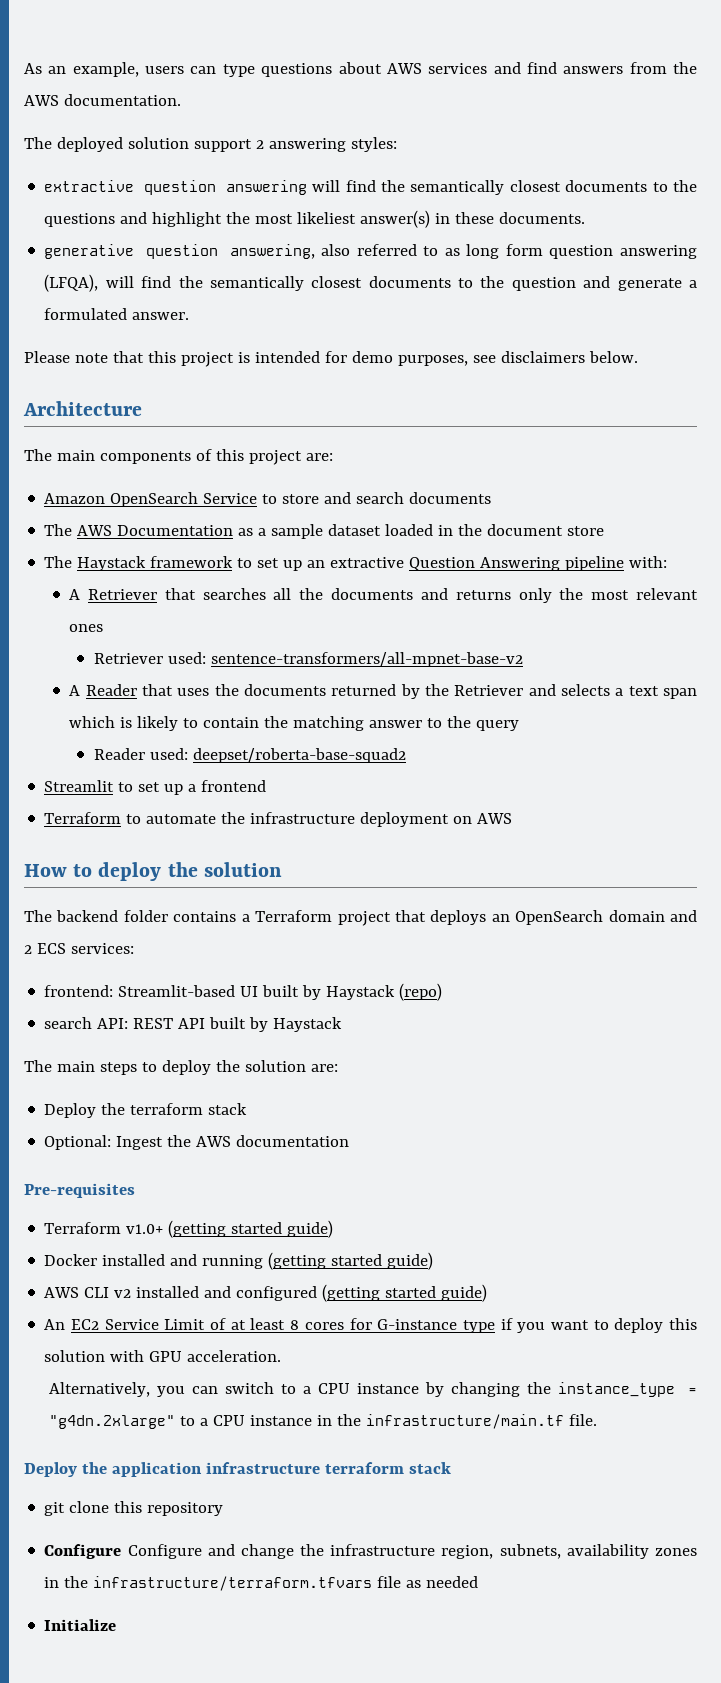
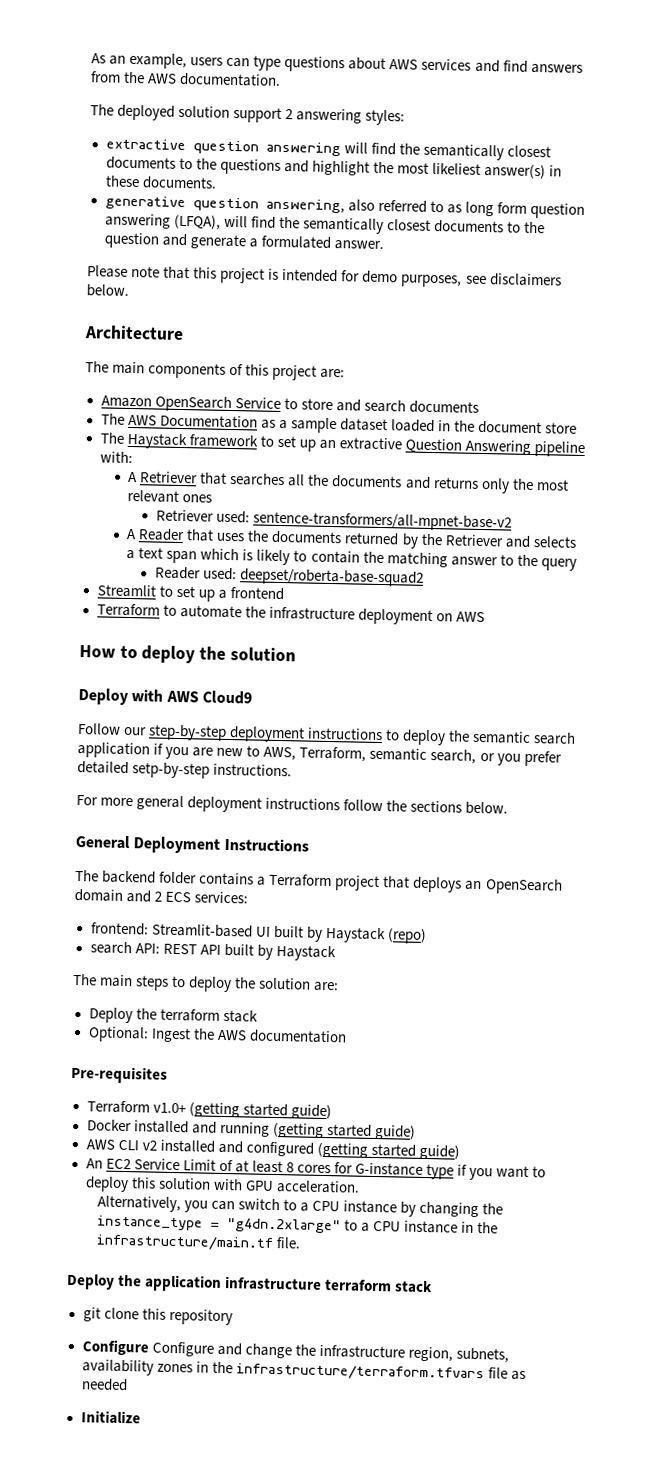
+ Deploy with AWS Cloud9
+ Follow our step-by-step deployment instructions to deploy the semantic search application if you are new to AWS, Terraform, semantic search, or you prefer detailed setp-by-step instructions.
+ For more general deployment instructions follow the sections below.
+ General Deployment Instructions

